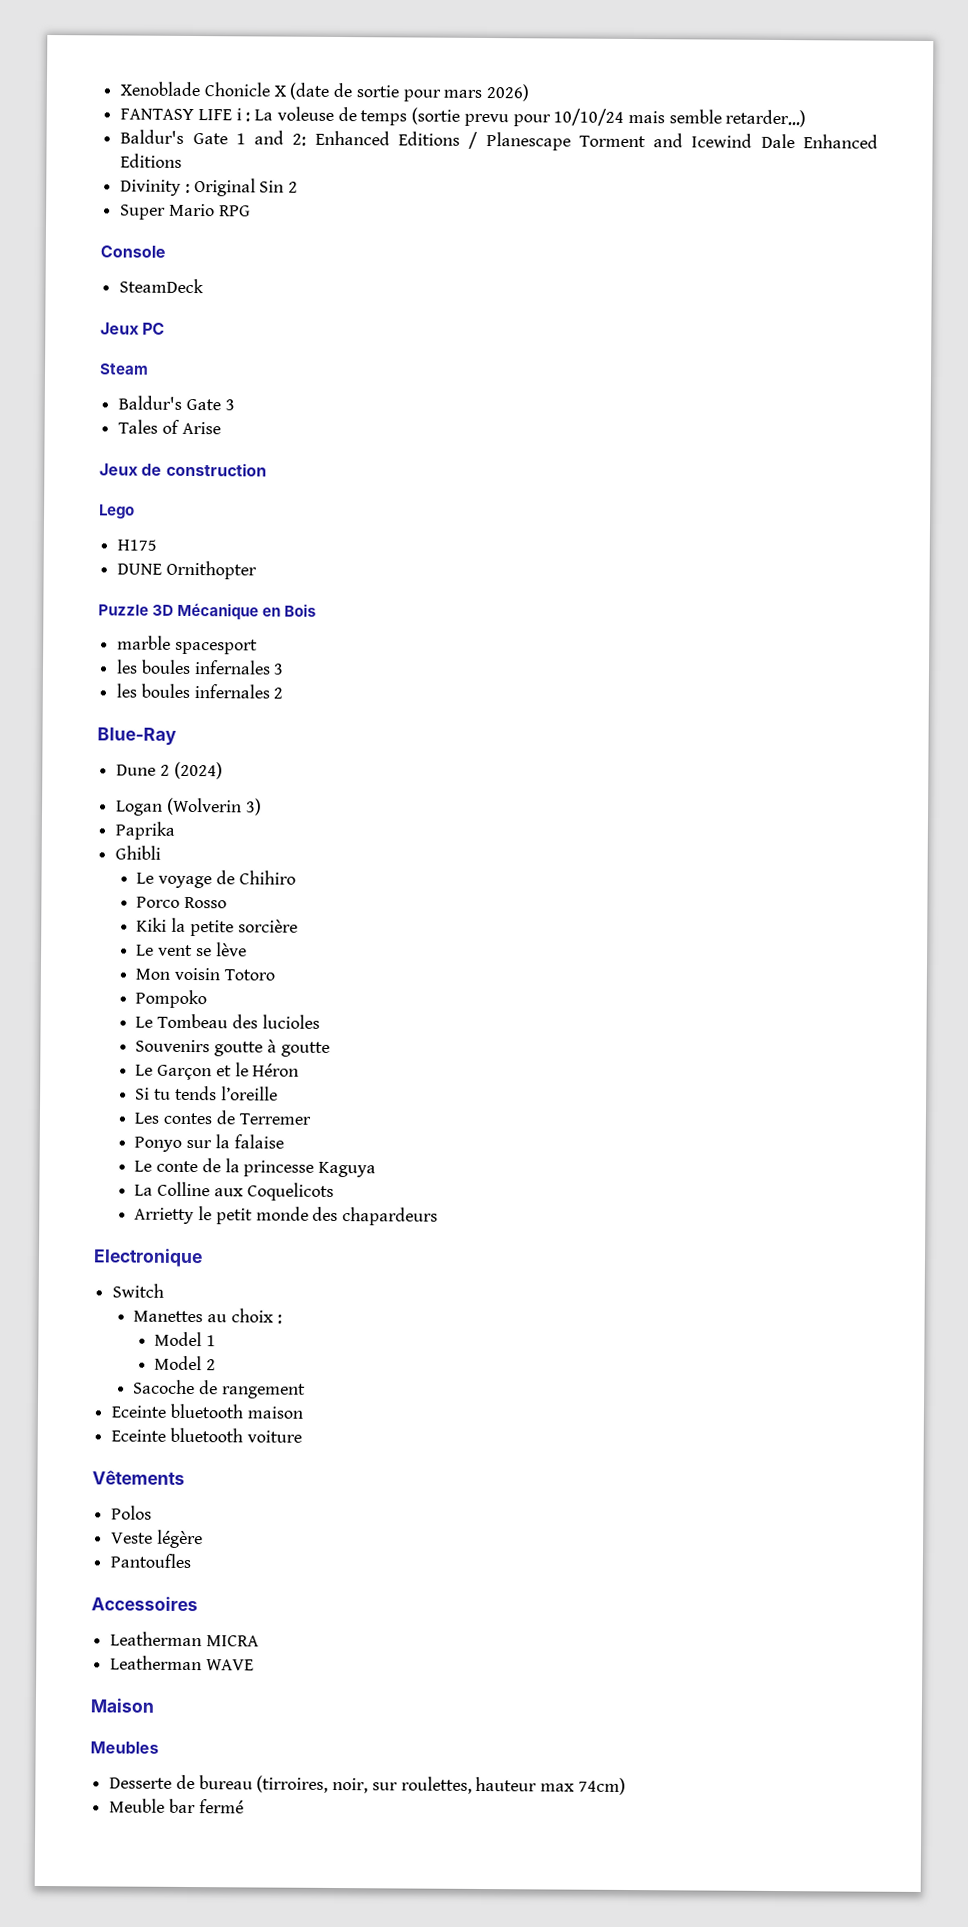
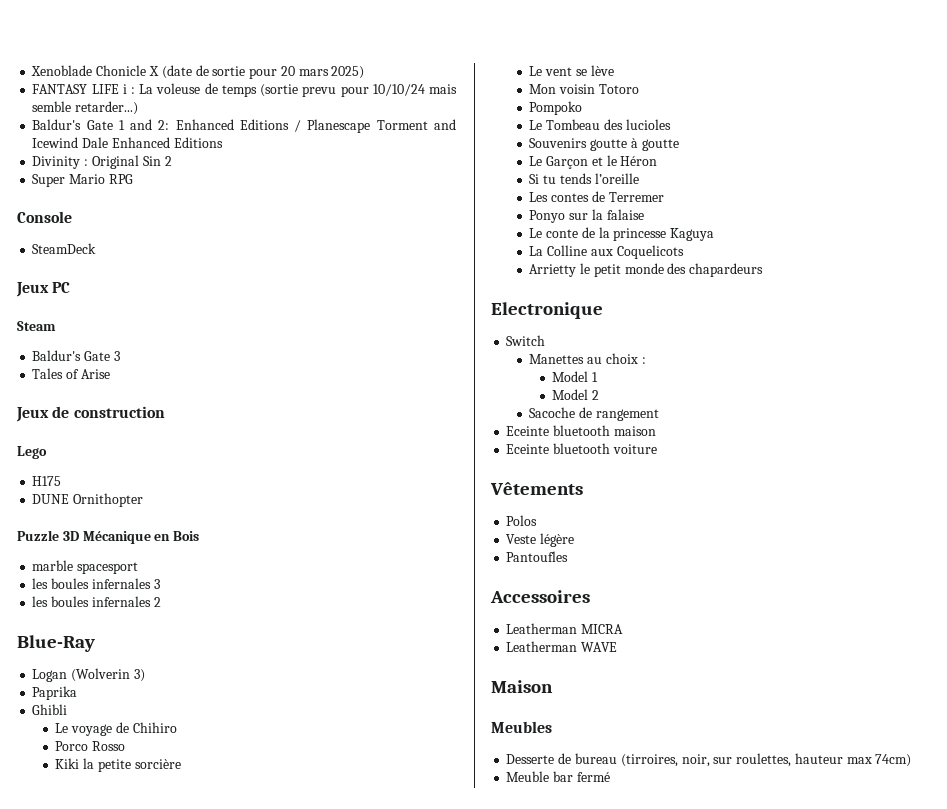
- Xenoblade Chonicle X (date de sortie pour mars 2026)
+ Xenoblade Chonicle X (date de sortie pour 20 mars 2025)
- Dune 2 (2024)

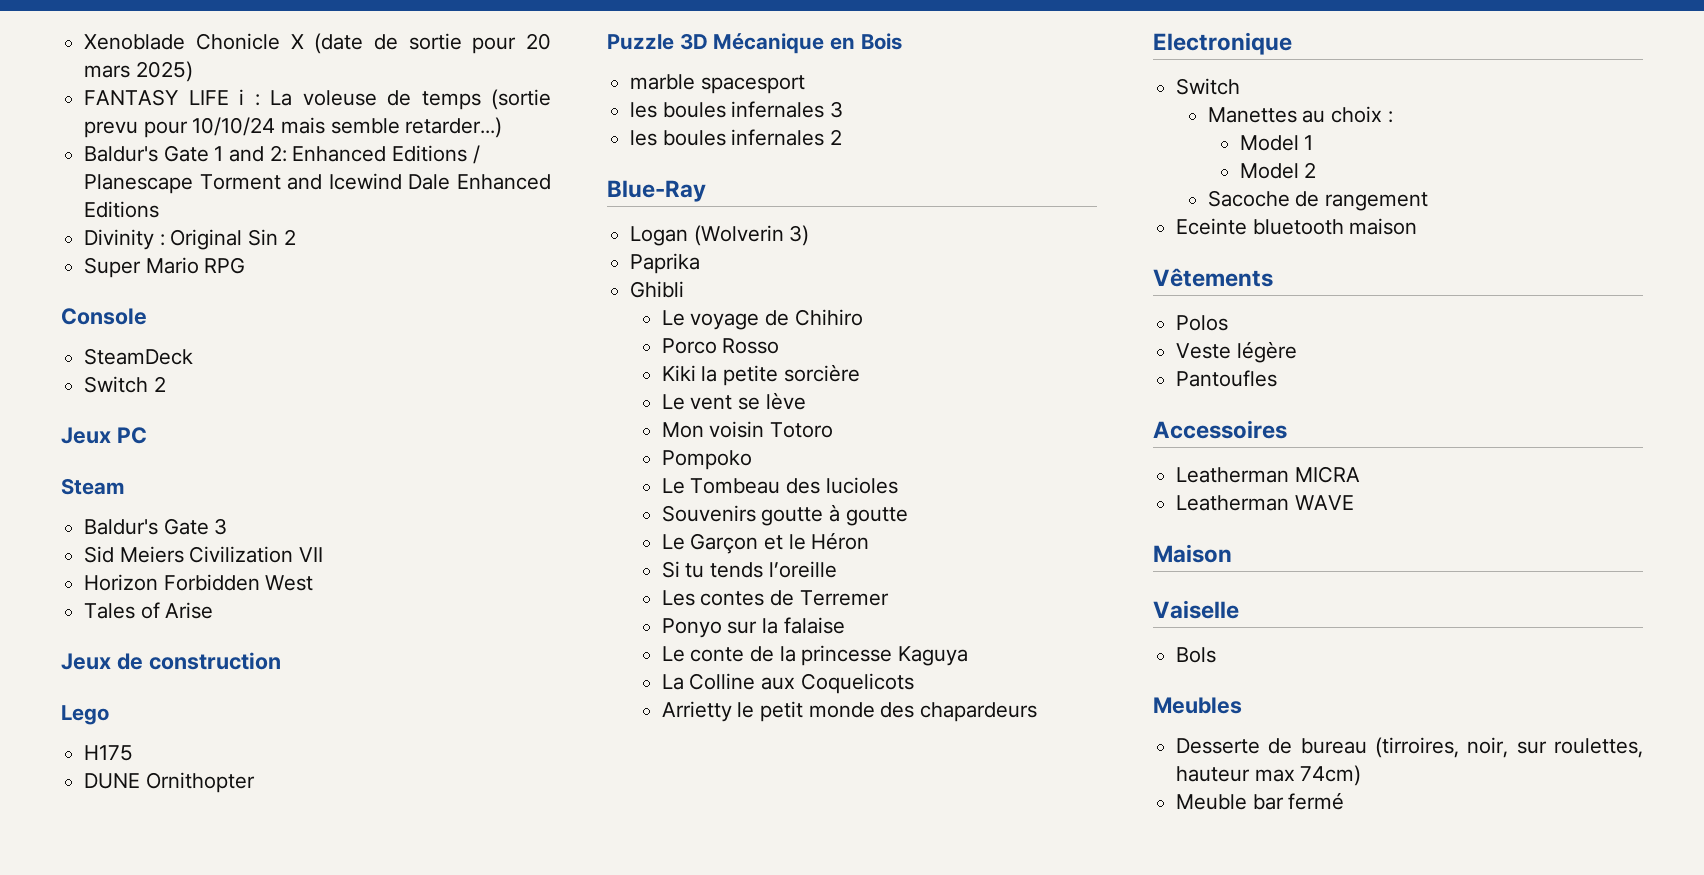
+ Switch 2
+ Sid Meiers Civilization VII
+ Horizon Forbidden West
- Eceinte bluetooth voiture
+ Vaiselle
+ Bols

